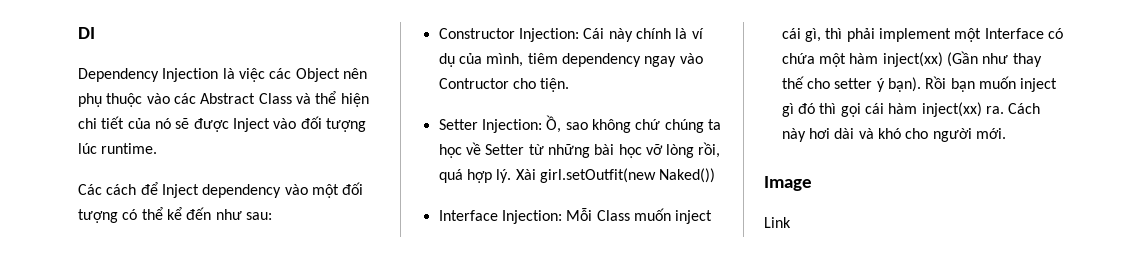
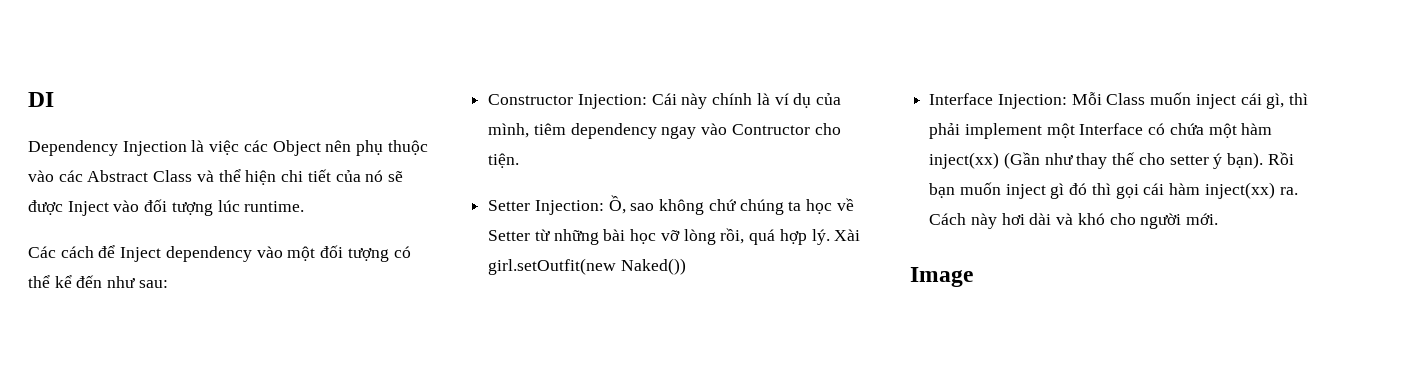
- Link

